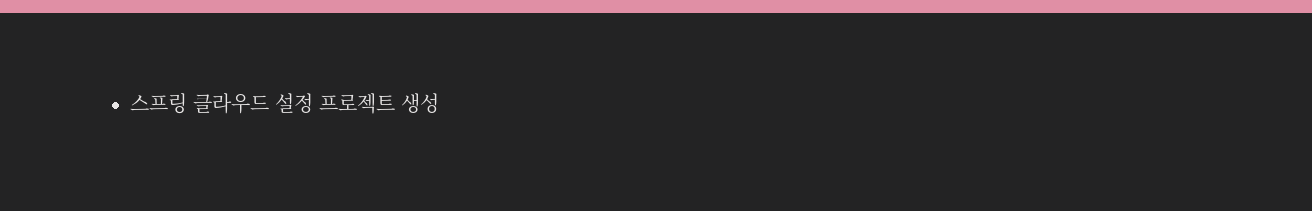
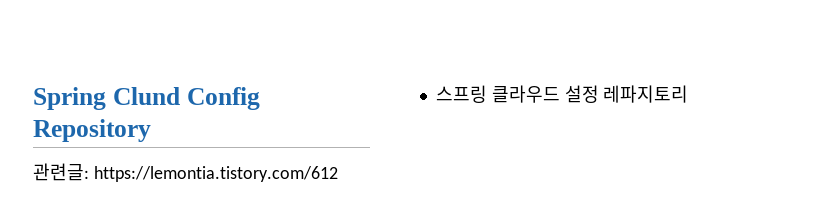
+ Spring Clund Config Repository
+ 관련글: https://lemontia.tistory.com/612
- 스프링 클라우드 설정 프로젝트 생성
+ 스프링 클라우드 설정 레파지토리

